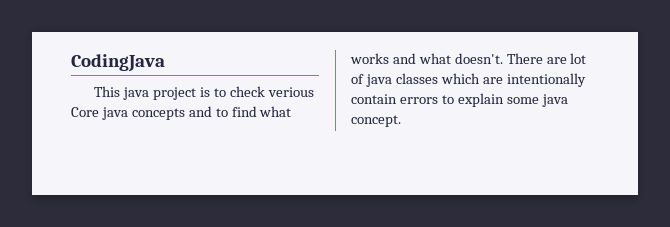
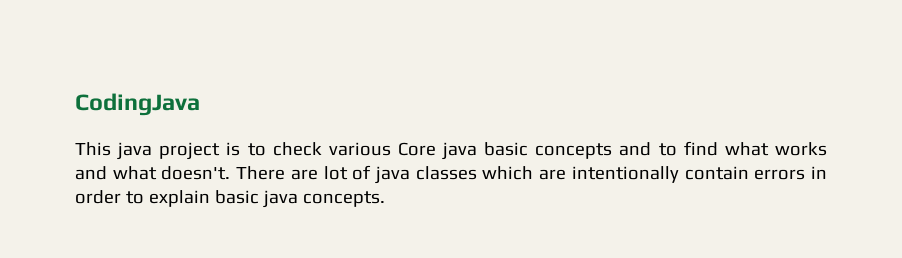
- This java project is to check verious Core java concepts and to find what works and what doesn't.
+ This java project is to check various Core java basic concepts and to find what works and what doesn't.
- There are lot of java classes which are intentionally contain errors to explain some java concept.
+ There are lot of java classes which are intentionally contain errors in order to explain basic java concepts.

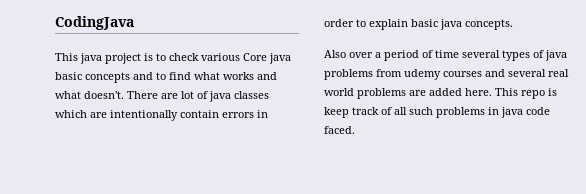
+ Also over a period of time several types of java problems from udemy courses and several real world problems are added here. This repo is keep track of all such problems in java code faced.

